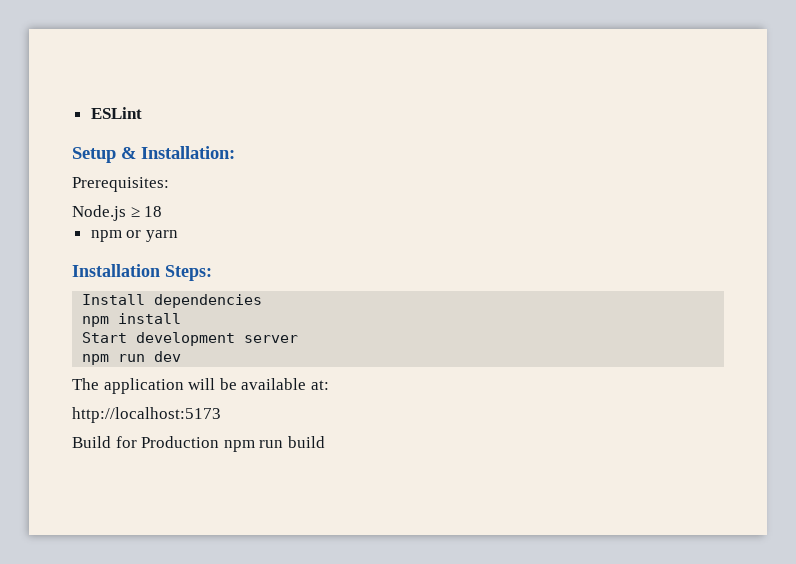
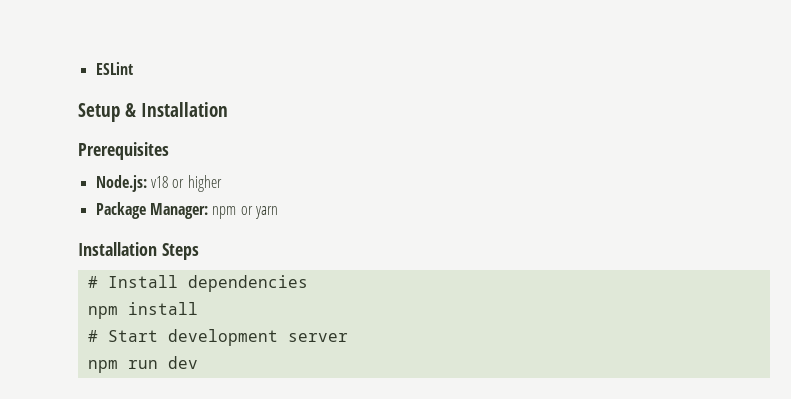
- Setup & Installation:
- Prerequisites:
- Node.js ≥ 18
- npm or yarn
+ Setup & Installation
+ Prerequisites
+ Node.js: v18 or higher
+ Package Manager: npm or yarn
- Installation Steps:
- Install dependencies
+ Installation Steps
+ # Install dependencies
- Start development server
+ # Start development server
- The application will be available at:
- http://localhost:5173
- Build for Production npm run build

